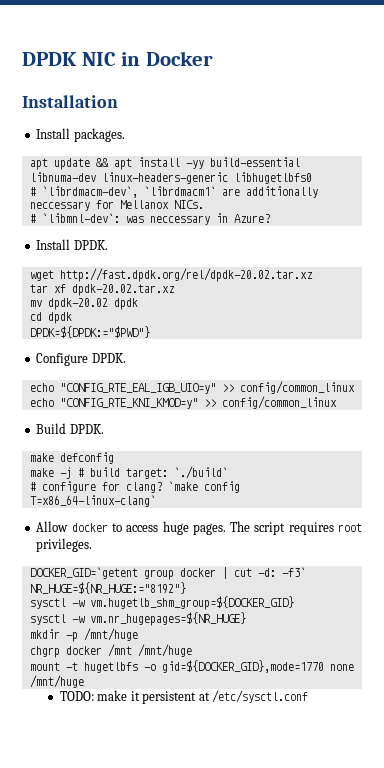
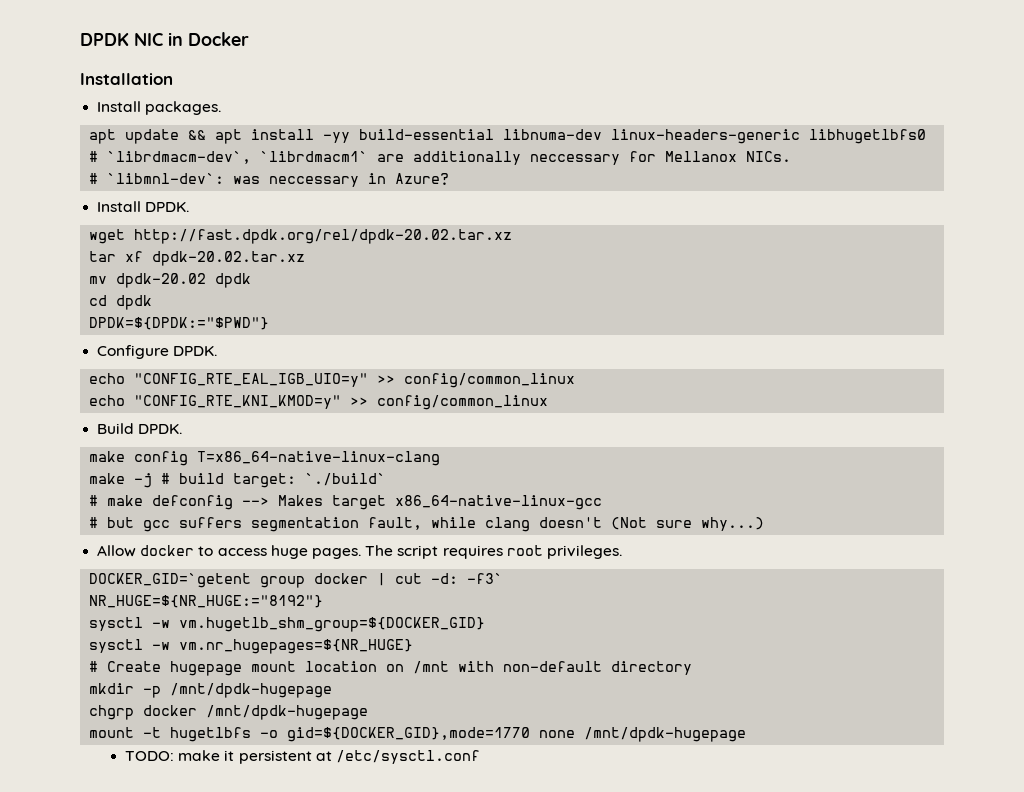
- make defconfig
+ make config T=x86_64-native-linux-clang
- # configure for clang? `make config T=x86_64-linux-clang`
+ # make defconfig --> Makes target x86_64-native-linux-gcc
+ # but gcc suffers segmentation fault, while clang doesn't (Not sure why...)
+ # Create hugepage mount location on /mnt with non-default directory
- mkdir -p /mnt/huge
+ mkdir -p /mnt/dpdk-hugepage
- chgrp docker /mnt /mnt/huge
+ chgrp docker /mnt/dpdk-hugepage
- mount -t hugetlbfs -o gid=${DOCKER_GID},mode=1770 none /mnt/huge
+ mount -t hugetlbfs -o gid=${DOCKER_GID},mode=1770 none /mnt/dpdk-hugepage

